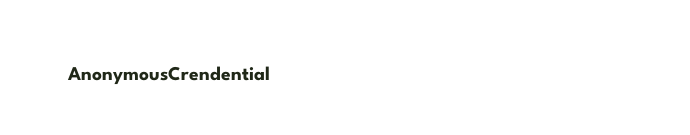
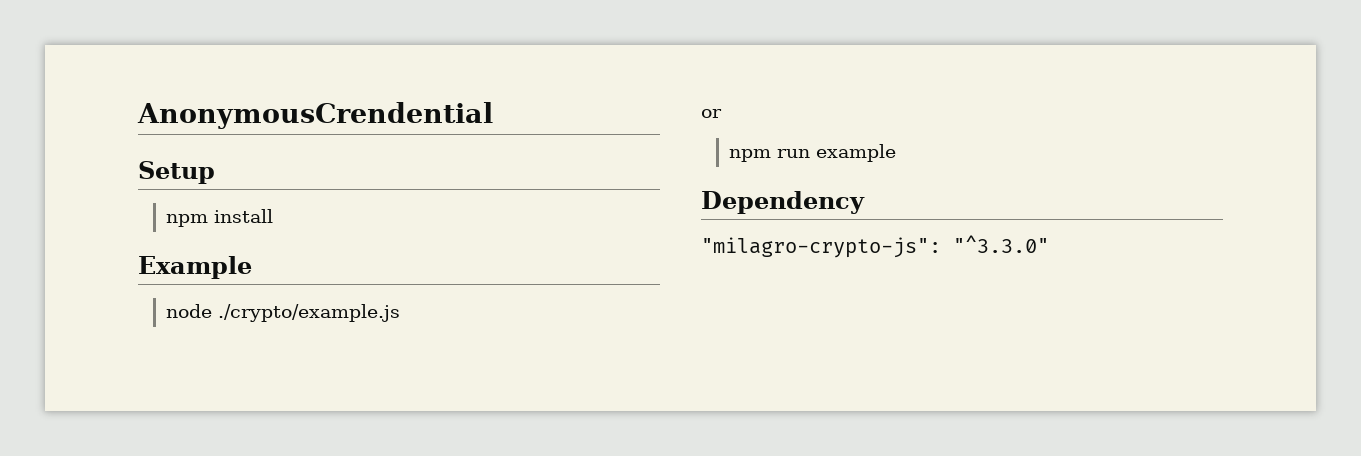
+ Setup
+ npm install
+ Example
+ node ./crypto/example.js
+ or
+ npm run example
+ Dependency
+ "milagro-crypto-js": "^3.3.0"

